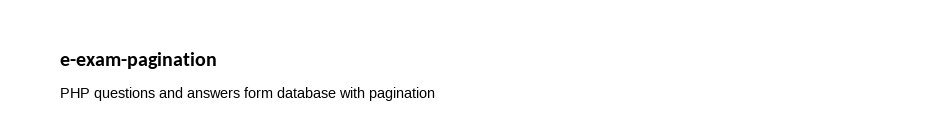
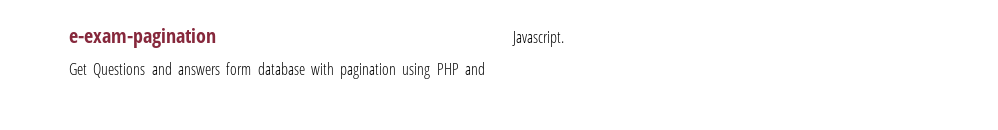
- PHP questions and answers form database with pagination
+ Get Questions and answers form database with pagination using PHP and Javascript.

